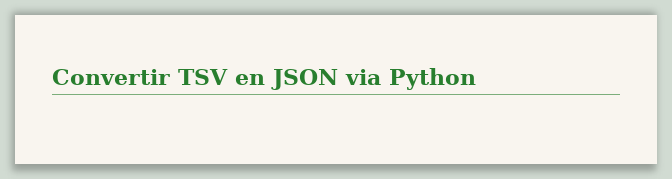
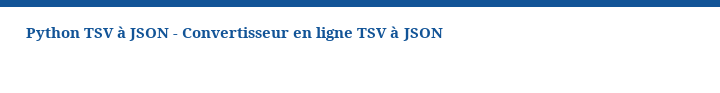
- Convertir TSV en JSON via Python
+ Python TSV à JSON - Convertisseur en ligne TSV à JSON

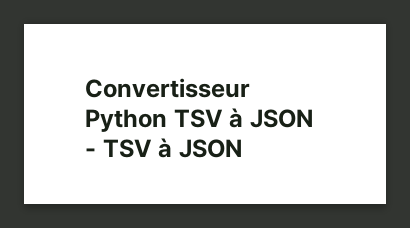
- Python TSV à JSON - Convertisseur en ligne TSV à JSON
+ Convertisseur Python TSV à JSON - TSV à JSON

